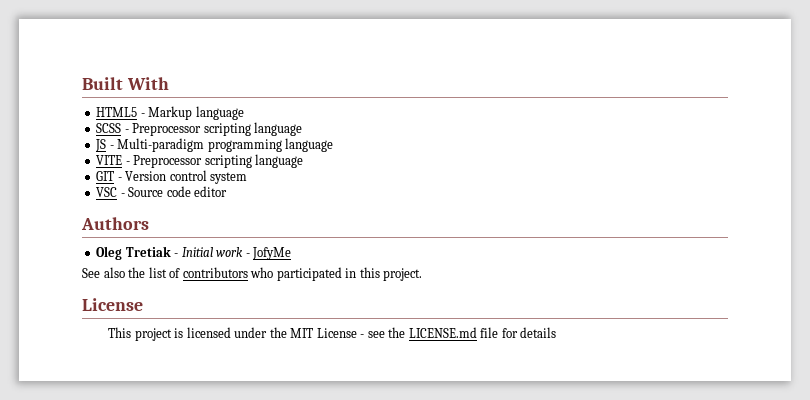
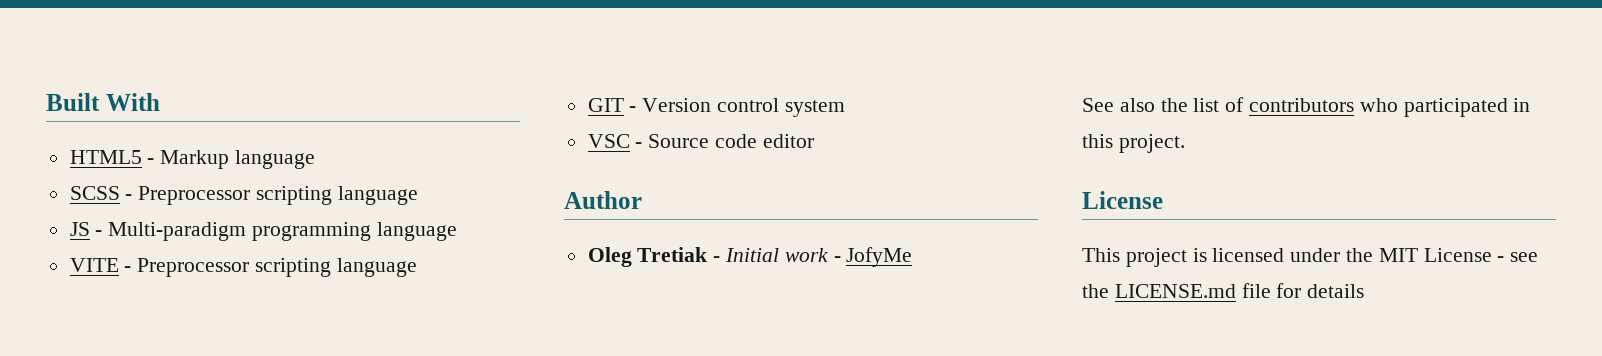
- Authors
+ Author

